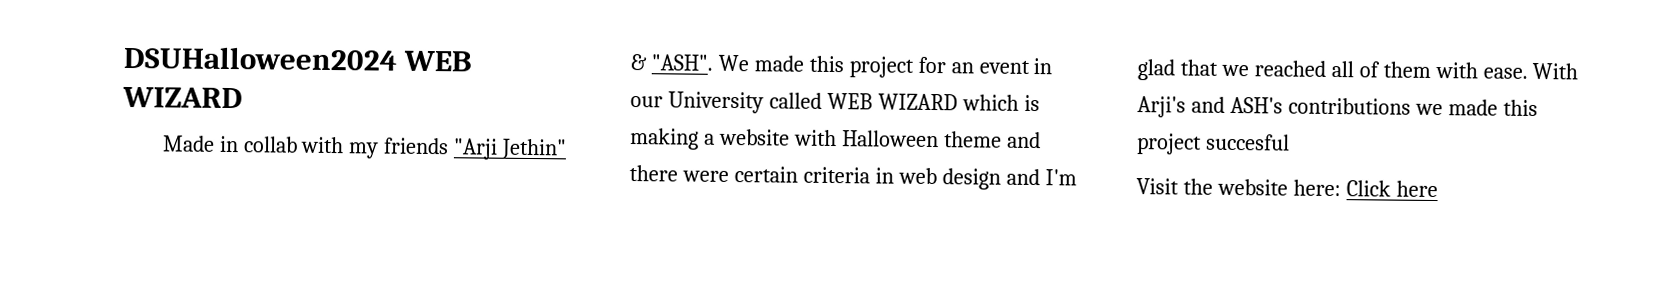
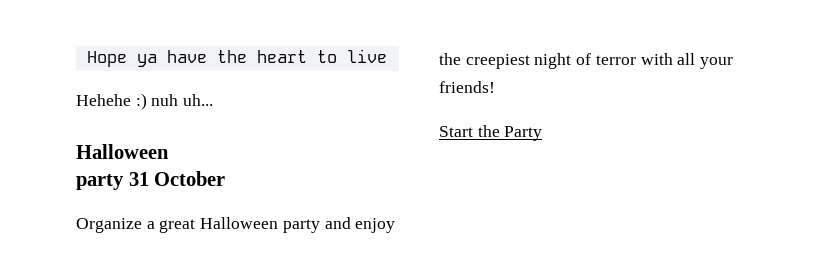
- DSUHalloween2024 WEB WIZARD
- Made in collab with my friends "Arji Jethin" & "ASH". We made this project for an event in our University called WEB WIZARD which is making a website with Halloween theme and there were certain criteria in web design and I'm glad that we reached all of them with ease. With Arji's and ASH's contributions we made this project succesful
- Visit the website here: Click here
+ Hope ya have the heart to live
+ Hehehe :) nuh uh...
+ Halloween
+ party 31 October
+ Organize a great Halloween party and enjoy the creepiest night of terror with all your friends!
+ Start the Party

